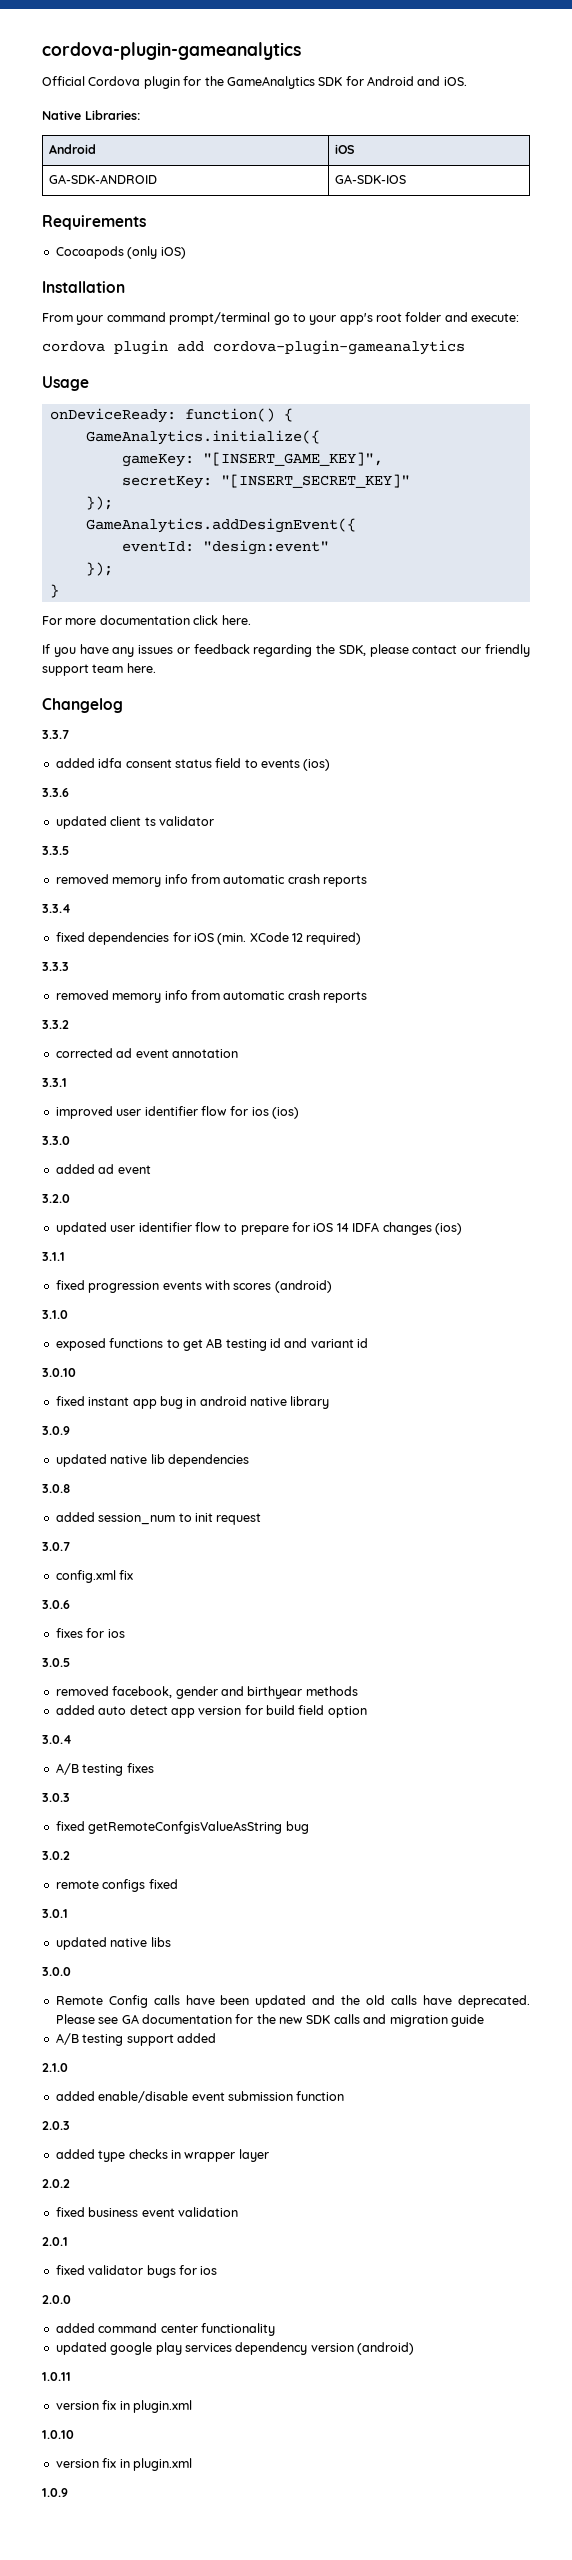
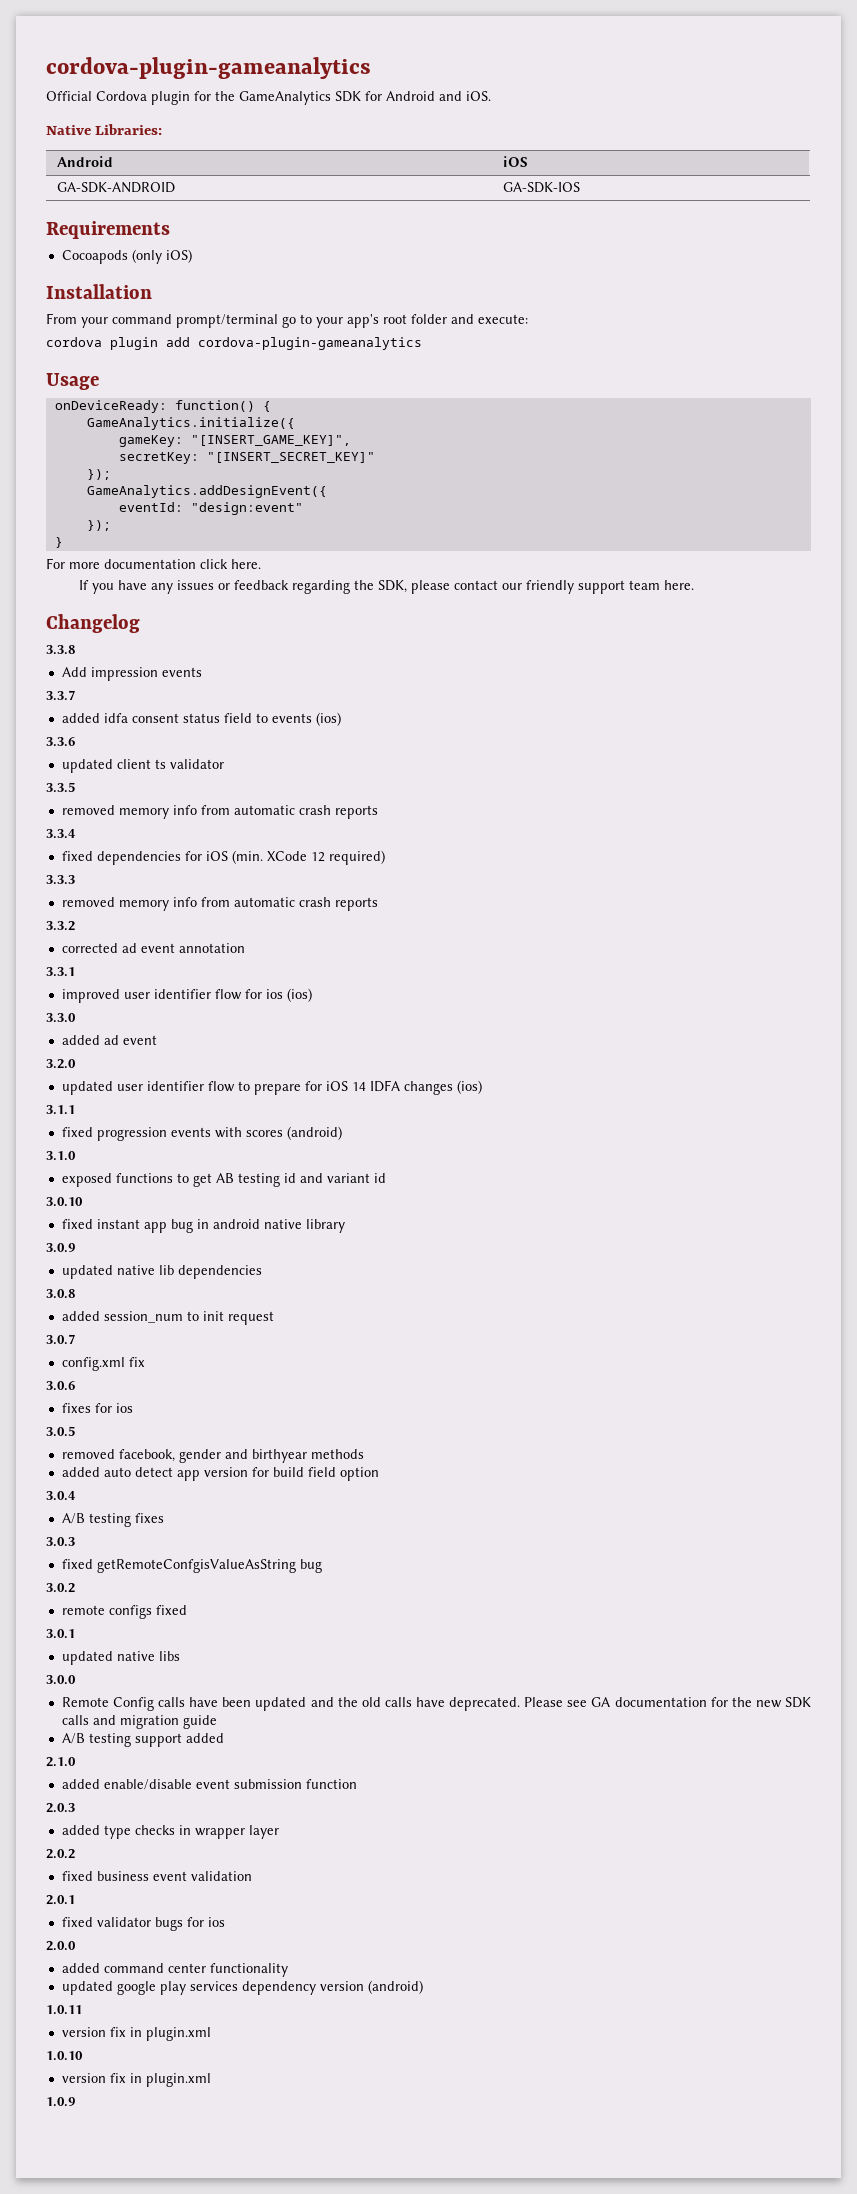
+ 3.3.8
+ Add impression events

